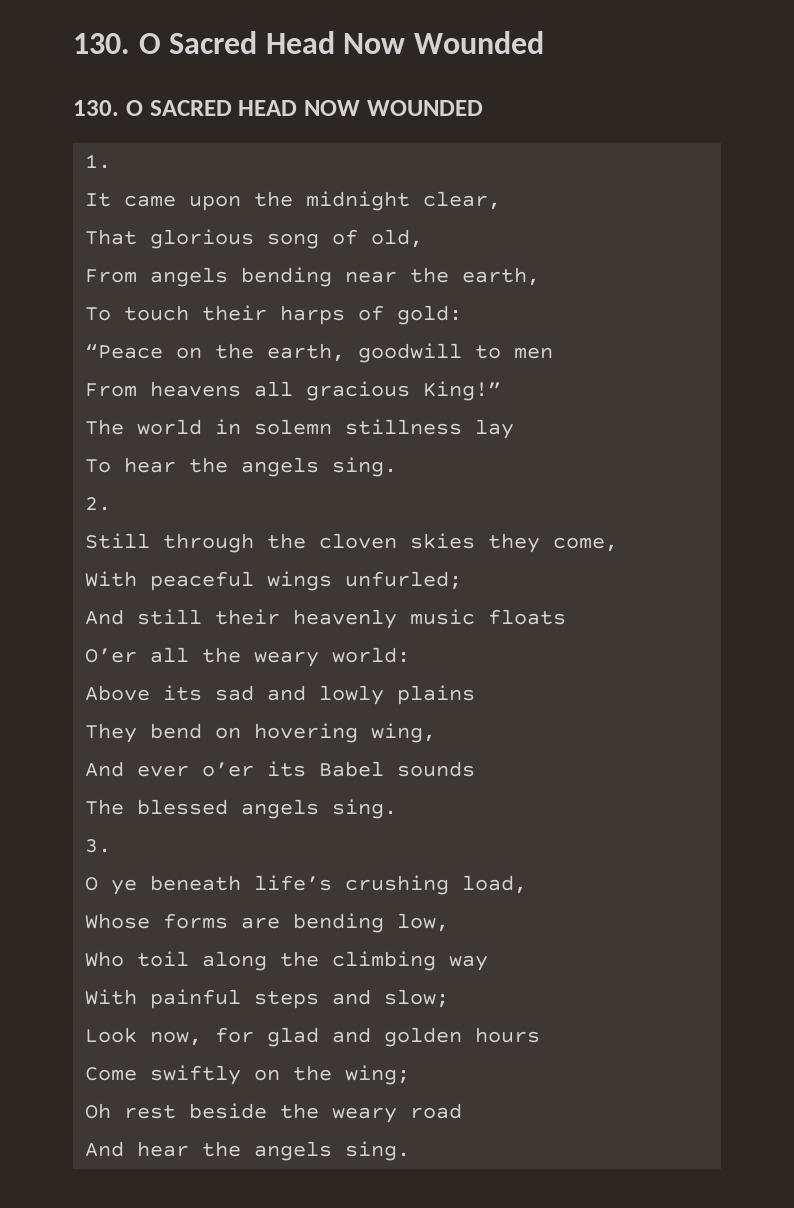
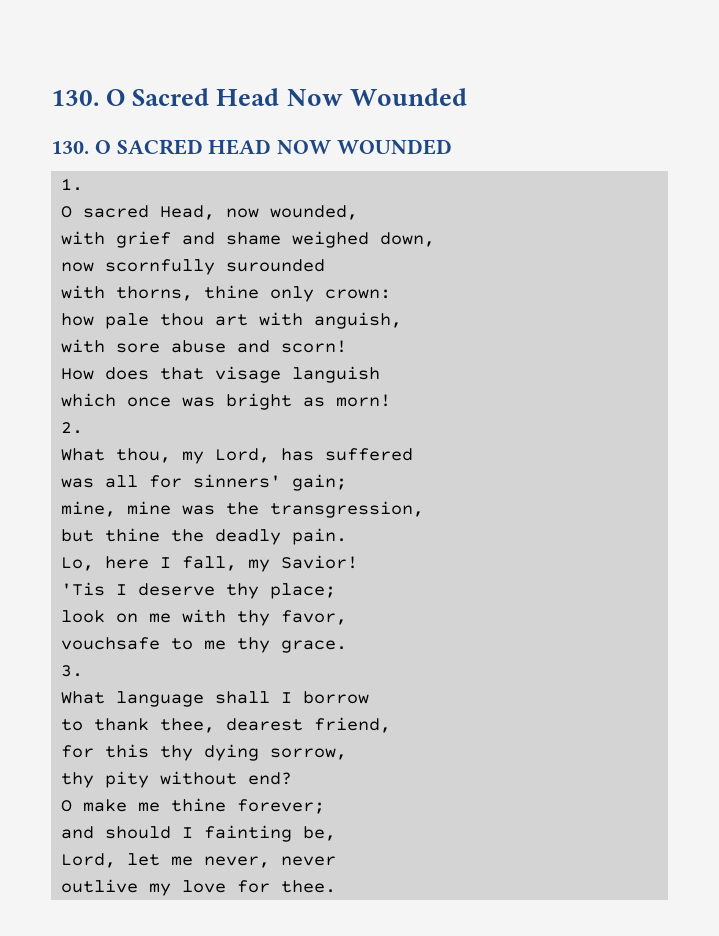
- It came upon the midnight clear,
- That glorious song of old,
- From angels bending near the earth,
- To touch their harps of gold:
- “Peace on the earth, goodwill to men
- From heavens all gracious King!”
- The world in solemn stillness lay
- To hear the angels sing.
+ O sacred Head, now wounded,
+ with grief and shame weighed down,
+ now scornfully surounded
+ with thorns, thine only crown:
+ how pale thou art with anguish,
+ with sore abuse and scorn!
+ How does that visage languish
+ which once was bright as morn!
  2.
- Still through the cloven skies they come,
- With peaceful wings unfurled;
- And still their heavenly music floats
- O’er all the weary world:
- Above its sad and lowly plains
- They bend on hovering wing,
- And ever o’er its Babel sounds
- The blessed angels sing.
+ What thou, my Lord, has suffered
+ was all for sinners' gain;
+ mine, mine was the transgression,
+ but thine the deadly pain.
+ Lo, here I fall, my Savior!
+ 'Tis I deserve thy place;
+ look on me with thy favor,
+ vouchsafe to me thy grace.
  3.
- O ye beneath life’s crushing load,
- Whose forms are bending low,
- Who toil along the climbing way
- With painful steps and slow;
- Look now, for glad and golden hours
- Come swiftly on the wing;
- Oh rest beside the weary road
- And hear the angels sing.
+ What language shall I borrow
+ to thank thee, dearest friend,
+ for this thy dying sorrow,
+ thy pity without end?
+ O make me thine forever;
+ and should I fainting be,
+ Lord, let me never, never
+ outlive my love for thee.

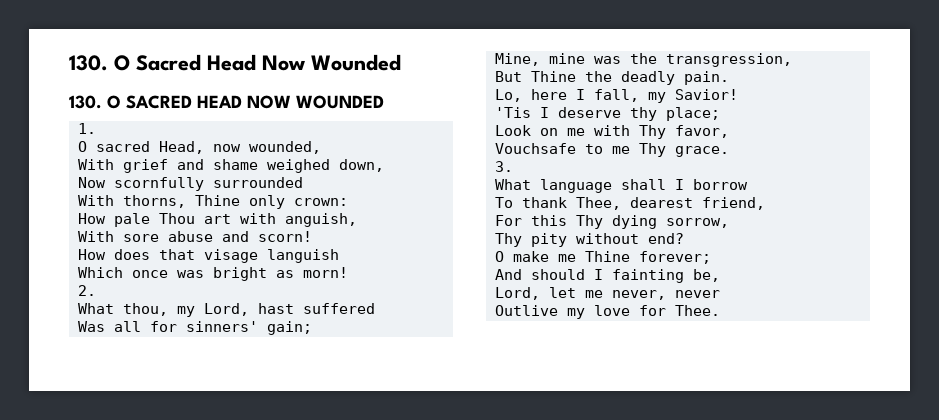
- with grief and shame weighed down,
+ With grief and shame weighed down,
- now scornfully surounded
- with thorns, thine only crown:
+ Now scornfully surrounded
+ With thorns, Thine only crown:
- how pale thou art with anguish,
+ How pale Thou art with anguish,
- with sore abuse and scorn!
+ With sore abuse and scorn!
- which once was bright as morn!
+ Which once was bright as morn!
- What thou, my Lord, has suffered
+ What thou, my Lord, hast suffered
- was all for sinners' gain;
+ Was all for sinners' gain;
- mine, mine was the transgression,
+ Mine, mine was the transgression,
- but thine the deadly pain.
+ But Thine the deadly pain.
- look on me with thy favor,
+ Look on me with Thy favor,
- vouchsafe to me thy grace.
+ Vouchsafe to me Thy grace.
- to thank thee, dearest friend,
+ To thank Thee, dearest friend,
- for this thy dying sorrow,
+ For this Thy dying sorrow,
- thy pity without end?
+ Thy pity without end?
- O make me thine forever;
+ O make me Thine forever;
- and should I fainting be,
+ And should I fainting be,
- outlive my love for thee.
+ Outlive my love for Thee.

